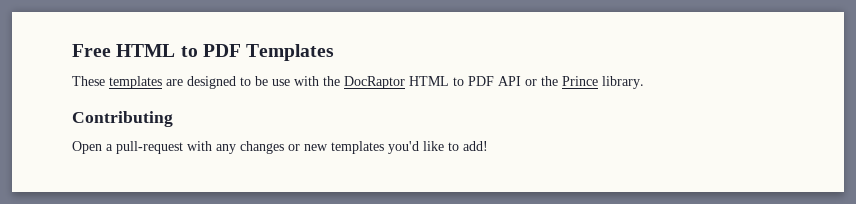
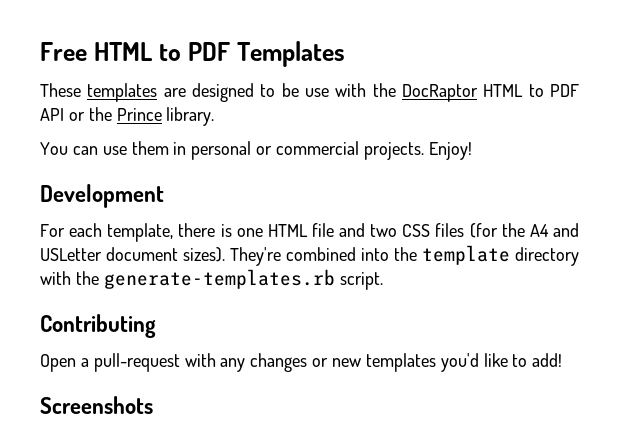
+ You can use them in personal or commercial projects. Enjoy!
+ Development
+ For each template, there is one HTML file and two CSS files (for the A4 and USLetter document sizes). They're combined into the template directory with the generate-templates.rb script.
+ Screenshots

